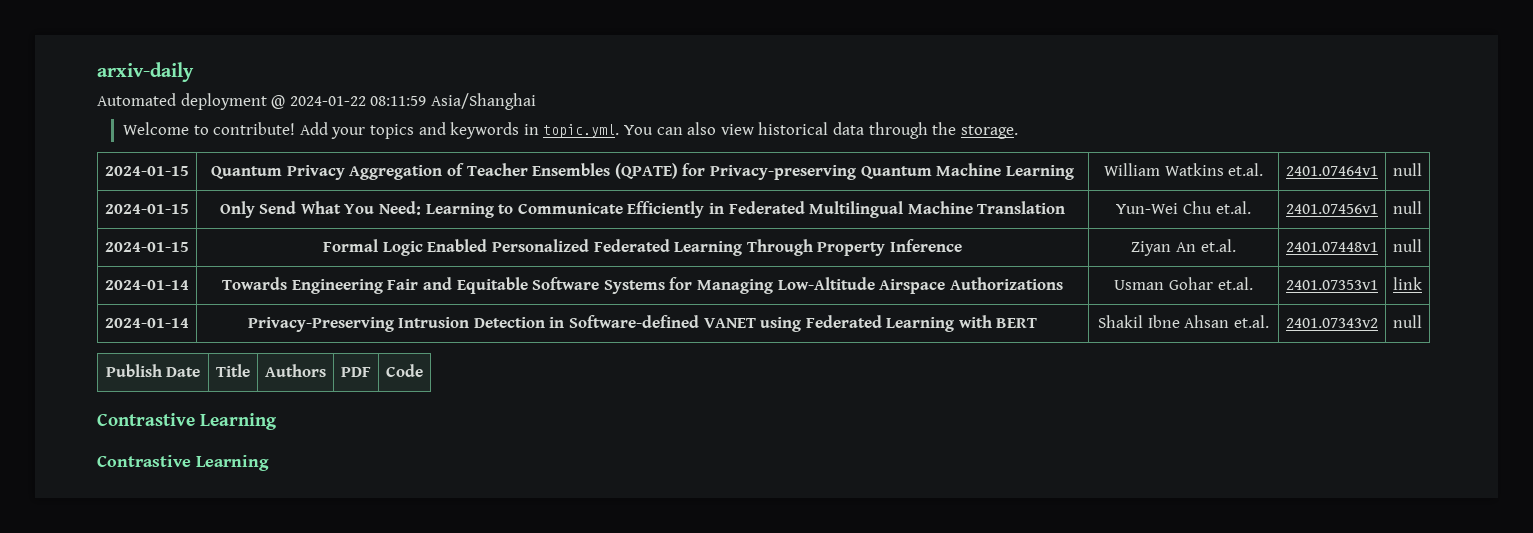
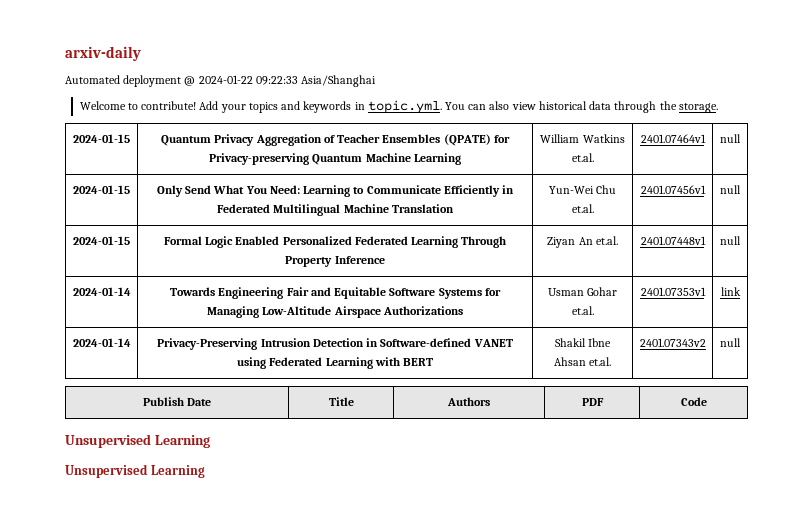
- Automated deployment @ 2024-01-22 08:11:59 Asia/Shanghai
+ Automated deployment @ 2024-01-22 09:22:33 Asia/Shanghai
  Publish Date | Title | Authors | PDF | Code
- Contrastive Learning
- Contrastive Learning
+ Unsupervised Learning
+ Unsupervised Learning

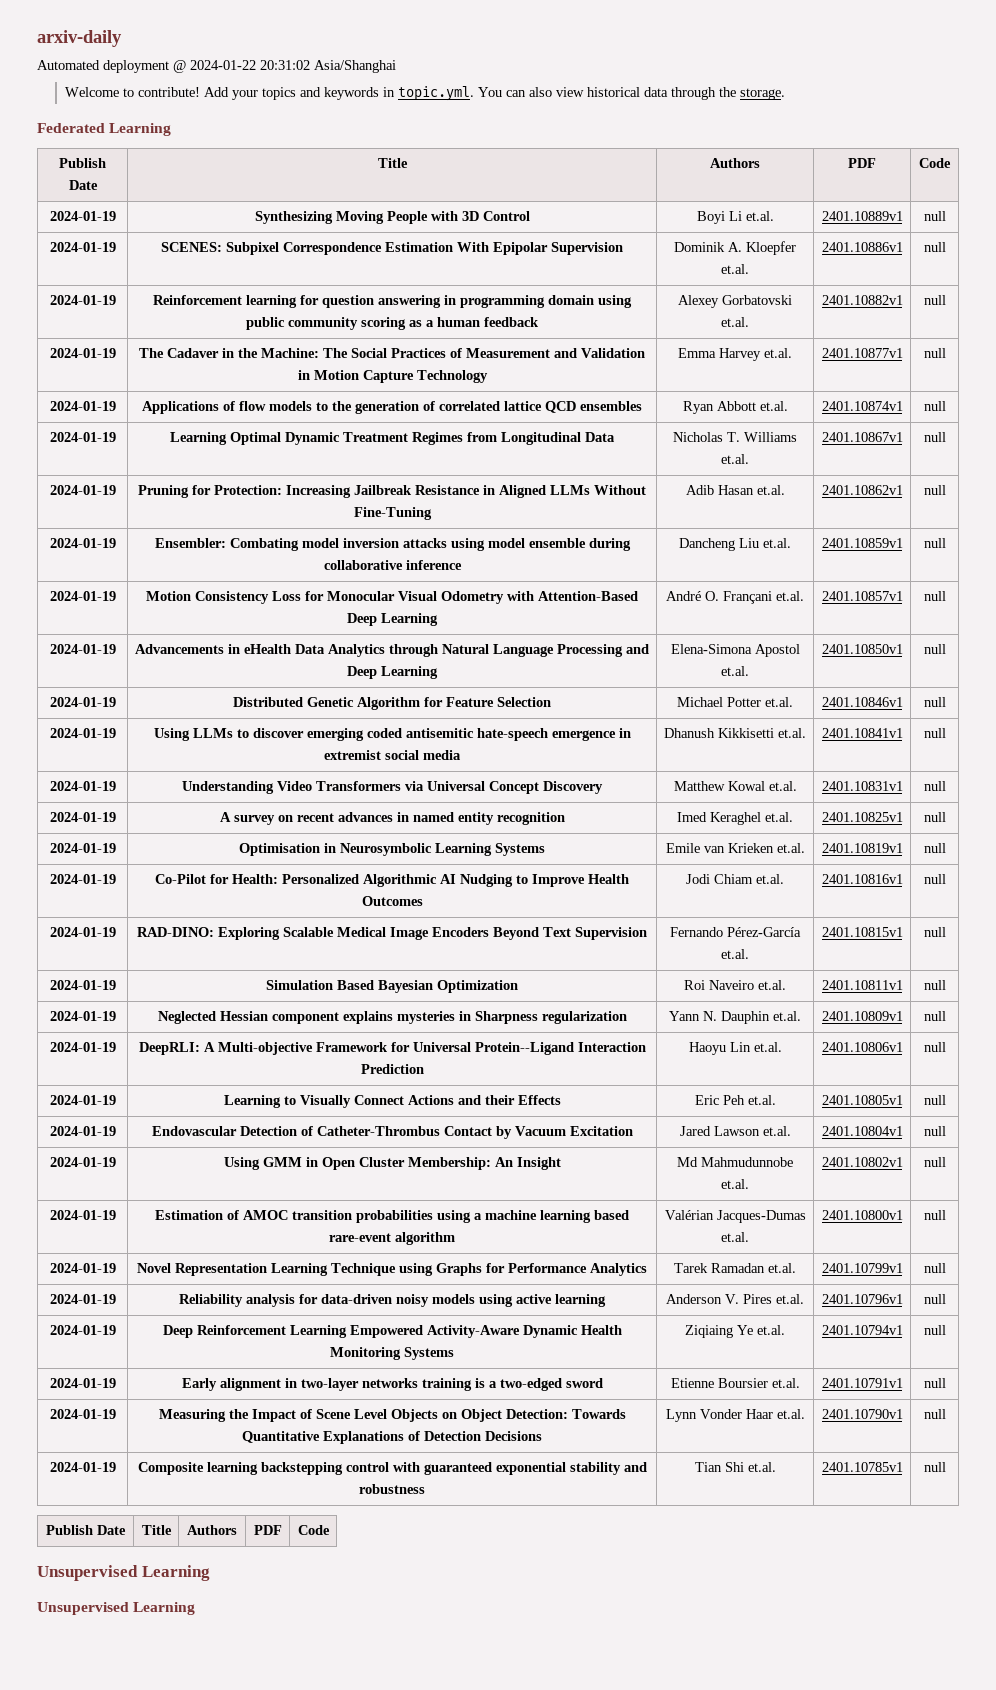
- Automated deployment @ 2024-01-22 09:22:33 Asia/Shanghai
+ Automated deployment @ 2024-01-22 20:31:02 Asia/Shanghai
- 2024-01-15 | Quantum Privacy Aggregation of Teacher Ensembles (QPATE) for Privacy-preserving Quantum Machine Learning | William Watkins et.al. | 2401.07464v1 | null
- 2024-01-15 | Only Send What You Need: Learning to Communicate Efficiently in Federated Multilingual Machine Translation | Yun-Wei Chu et.al. | 2401.07456v1 | null
- 2024-01-15 | Formal Logic Enabled Personalized Federated Learning Through Property Inference | Ziyan An et.al. | 2401.07448v1 | null
- 2024-01-14 | Towards Engineering Fair and Equitable Software Systems for Managing Low-Altitude Airspace Authorizations | Usman Gohar et.al. | 2401.07353v1 | link
- 2024-01-14 | Privacy-Preserving Intrusion Detection in Software-defined VANET using Federated Learning with BERT | Shakil Ibne Ahsan et.al. | 2401.07343v2 | null
+ Federated Learning
+ Publish Date | Title | Authors | PDF | Code
+ 2024-01-19 | Synthesizing Moving People with 3D Control | Boyi Li et.al. | 2401.10889v1 | null
+ 2024-01-19 | SCENES: Subpixel Correspondence Estimation With Epipolar Supervision | Dominik A. Kloepfer et.al. | 2401.10886v1 | null
+ 2024-01-19 | Reinforcement learning for question answering in programming domain using public community scoring as a human feedback | Alexey Gorbatovski et.al. | 2401.10882v1 | null
+ 2024-01-19 | The Cadaver in the Machine: The Social Practices of Measurement and Validation in Motion Capture Technology | Emma Harvey et.al. | 2401.10877v1 | null
+ 2024-01-19 | Applications of flow models to the generation of correlated lattice QCD ensembles | Ryan Abbott et.al. | 2401.10874v1 | null
+ 2024-01-19 | Learning Optimal Dynamic Treatment Regimes from Longitudinal Data | Nicholas T. Williams et.al. | 2401.10867v1 | null
+ 2024-01-19 | Pruning for Protection: Increasing Jailbreak Resistance in Aligned LLMs Without Fine-Tuning | Adib Hasan et.al. | 2401.10862v1 | null
+ 2024-01-19 | Ensembler: Combating model inversion attacks using model ensemble during collaborative inference | Dancheng Liu et.al. | 2401.10859v1 | null
+ 2024-01-19 | Motion Consistency Loss for Monocular Visual Odometry with Attention-Based Deep Learning | André O. Françani et.al. | 2401.10857v1 | null
+ 2024-01-19 | Advancements in eHealth Data Analytics through Natural Language Processing and Deep Learning | Elena-Simona Apostol et.al. | 2401.10850v1 | null
+ 2024-01-19 | Distributed Genetic Algorithm for Feature Selection | Michael Potter et.al. | 2401.10846v1 | null
+ 2024-01-19 | Using LLMs to discover emerging coded antisemitic hate-speech emergence in extremist social media | Dhanush Kikkisetti et.al. | 2401.10841v1 | null
+ 2024-01-19 | Understanding Video Transformers via Universal Concept Discovery | Matthew Kowal et.al. | 2401.10831v1 | null
+ 2024-01-19 | A survey on recent advances in named entity recognition | Imed Keraghel et.al. | 2401.10825v1 | null
+ 2024-01-19 | Optimisation in Neurosymbolic Learning Systems | Emile van Krieken et.al. | 2401.10819v1 | null
+ 2024-01-19 | Co-Pilot for Health: Personalized Algorithmic AI Nudging to Improve Health Outcomes | Jodi Chiam et.al. | 2401.10816v1 | null
+ 2024-01-19 | RAD-DINO: Exploring Scalable Medical Image Encoders Beyond Text Supervision | Fernando Pérez-García et.al. | 2401.10815v1 | null
+ 2024-01-19 | Simulation Based Bayesian Optimization | Roi Naveiro et.al. | 2401.10811v1 | null
+ 2024-01-19 | Neglected Hessian component explains mysteries in Sharpness regularization | Yann N. Dauphin et.al. | 2401.10809v1 | null
+ 2024-01-19 | DeepRLI: A Multi-objective Framework for Universal Protein--Ligand Interaction Prediction | Haoyu Lin et.al. | 2401.10806v1 | null
+ 2024-01-19 | Learning to Visually Connect Actions and their Effects | Eric Peh et.al. | 2401.10805v1 | null
+ 2024-01-19 | Endovascular Detection of Catheter-Thrombus Contact by Vacuum Excitation | Jared Lawson et.al. | 2401.10804v1 | null
+ 2024-01-19 | Using GMM in Open Cluster Membership: An Insight | Md Mahmudunnobe et.al. | 2401.10802v1 | null
+ 2024-01-19 | Estimation of AMOC transition probabilities using a machine learning based rare-event algorithm | Valérian Jacques-Dumas et.al. | 2401.10800v1 | null
+ 2024-01-19 | Novel Representation Learning Technique using Graphs for Performance Analytics | Tarek Ramadan et.al. | 2401.10799v1 | null
+ 2024-01-19 | Reliability analysis for data-driven noisy models using active learning | Anderson V. Pires et.al. | 2401.10796v1 | null
+ 2024-01-19 | Deep Reinforcement Learning Empowered Activity-Aware Dynamic Health Monitoring Systems | Ziqiaing Ye et.al. | 2401.10794v1 | null
+ 2024-01-19 | Early alignment in two-layer networks training is a two-edged sword | Etienne Boursier et.al. | 2401.10791v1 | null
+ 2024-01-19 | Measuring the Impact of Scene Level Objects on Object Detection: Towards Quantitative Explanations of Detection Decisions | Lynn Vonder Haar et.al. | 2401.10790v1 | null
+ 2024-01-19 | Composite learning backstepping control with guaranteed exponential stability and robustness | Tian Shi et.al. | 2401.10785v1 | null

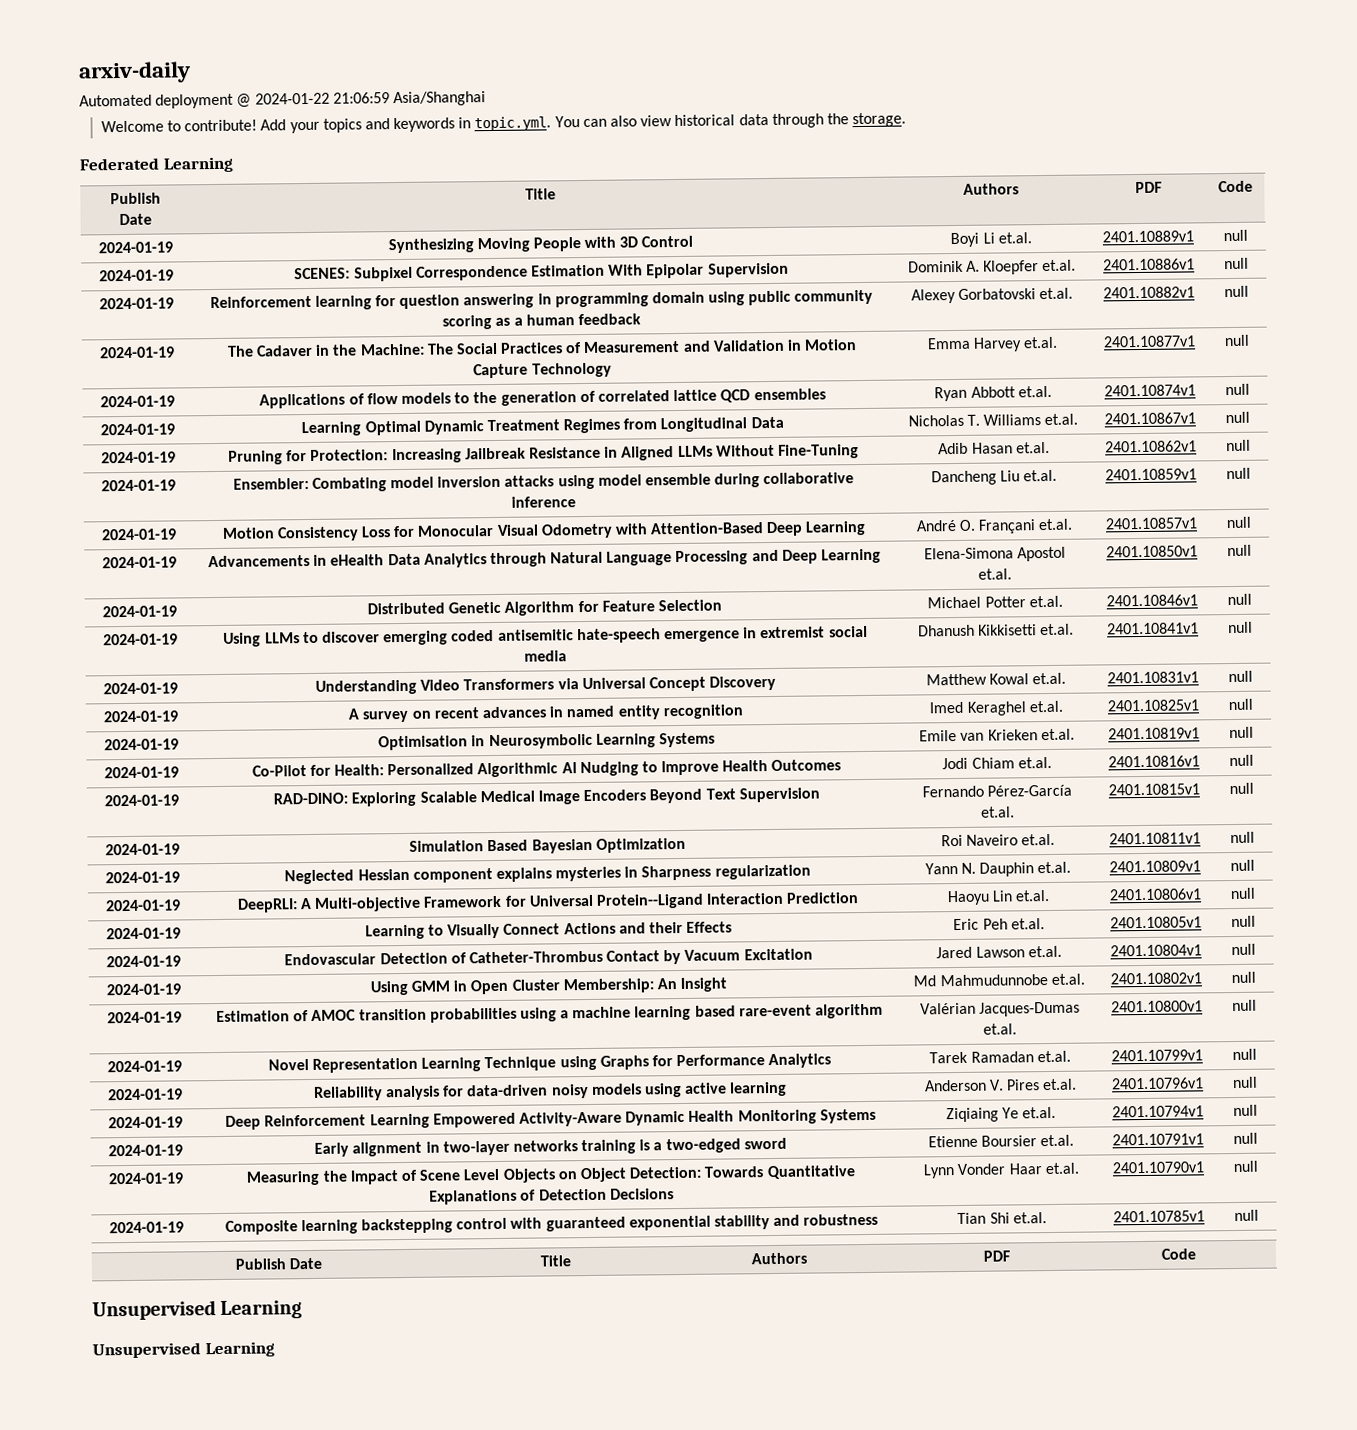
- Automated deployment @ 2024-01-22 20:31:02 Asia/Shanghai
+ Automated deployment @ 2024-01-22 21:06:59 Asia/Shanghai

